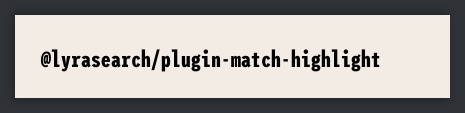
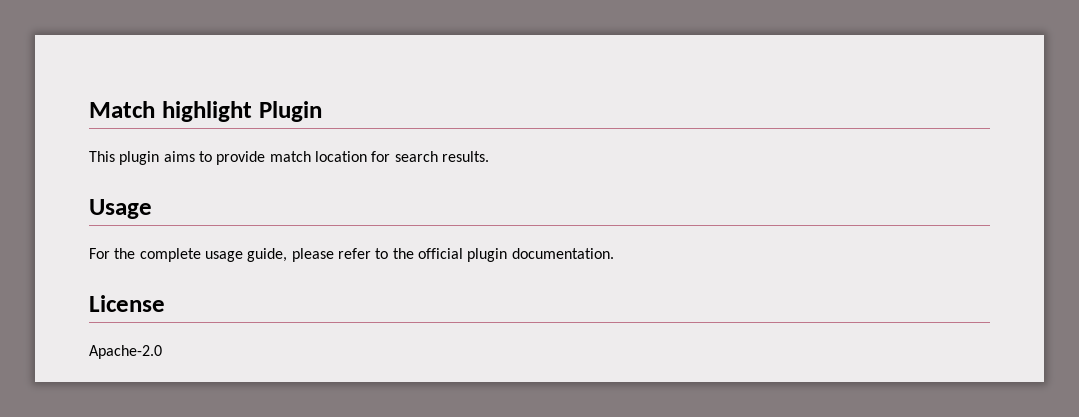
- @lyrasearch/plugin-match-highlight
+ Match highlight Plugin
+ This plugin aims to provide match location for search results.
+ Usage
+ For the complete usage guide, please refer to the official plugin documentation.
+ License
+ Apache-2.0

